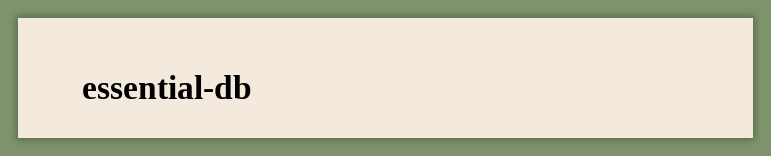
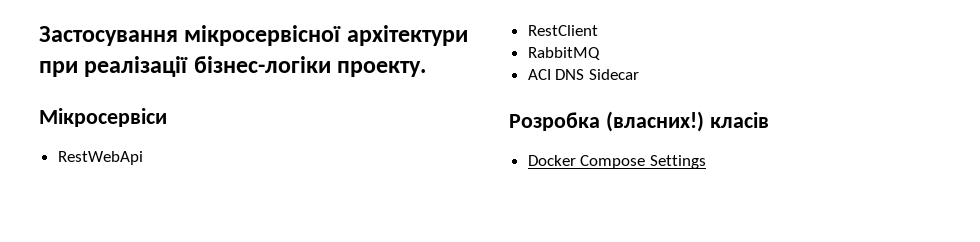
- essential-db
+ Застосування мікросервісної архітектури при реалізації бізнес-логіки проекту.
+ Мікросервіси
+ RestWebApi
+ RestClient
+ RabbitMQ
+ ACI DNS Sidecar
+ Розробка (власних!) класів
+ Docker Compose Settings

